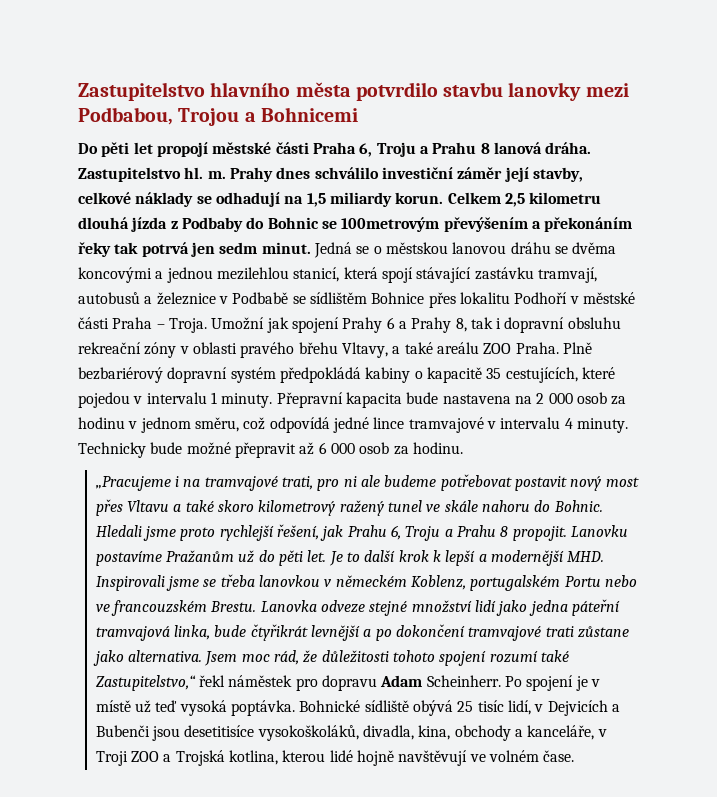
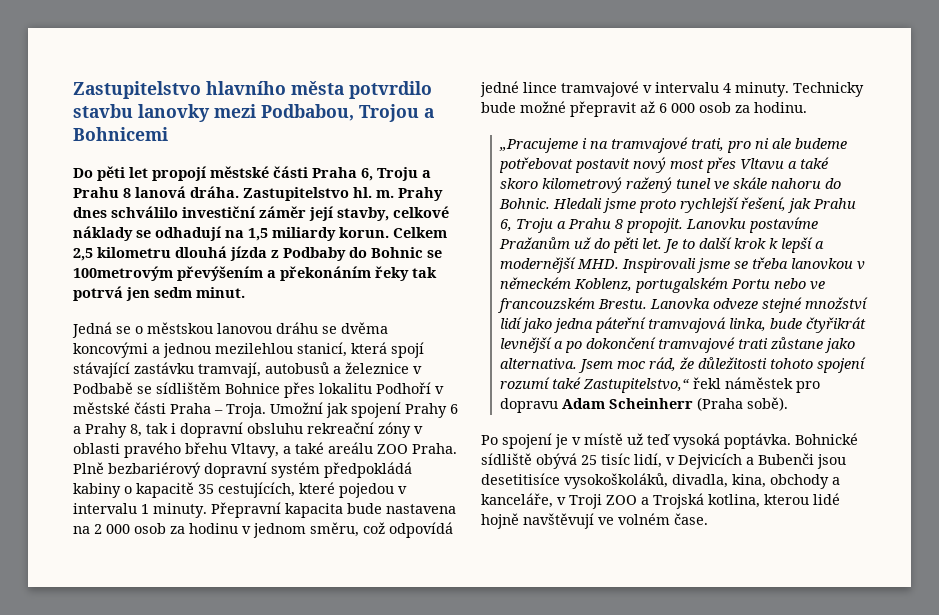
- Celkem 2,5 kilometru dlouhá jízda z Podbaby do Bohnic se 100metrovým převýšením a překonáním řeky tak potrvá jen sedm minut. Jedná se o městskou lanovou dráhu se dvěma koncovými a jednou mezilehlou stanicí, která spojí stávající zastávku tramvají, autobusů a železnice v Podbabě se sídlištěm Bohnice přes lokalitu Podhoří v městské části Praha – Troja.
+ Celkem 2,5 kilometru dlouhá jízda z Podbaby do Bohnic se 100metrovým převýšením a překonáním řeky tak potrvá jen sedm minut.
+ Jedná se o městskou lanovou dráhu se dvěma koncovými a jednou mezilehlou stanicí, která spojí stávající zastávku tramvají, autobusů a železnice v Podbabě se sídlištěm Bohnice přes lokalitu Podhoří v městské části Praha – Troja.
- Jsem moc rád, že důležitosti tohoto spojení rozumí také Zastupitelstvo,“ řekl náměstek pro dopravu Adam Scheinherr. Po spojení je v místě už teď vysoká poptávka.
+ Jsem moc rád, že důležitosti tohoto spojení rozumí také Zastupitelstvo,“ řekl náměstek pro dopravu Adam Scheinherr (Praha sobě).
+ Po spojení je v místě už teď vysoká poptávka.

